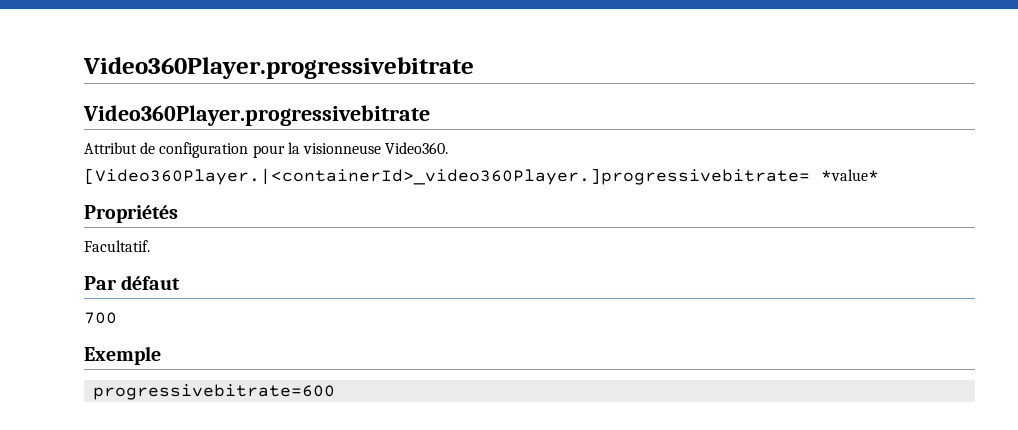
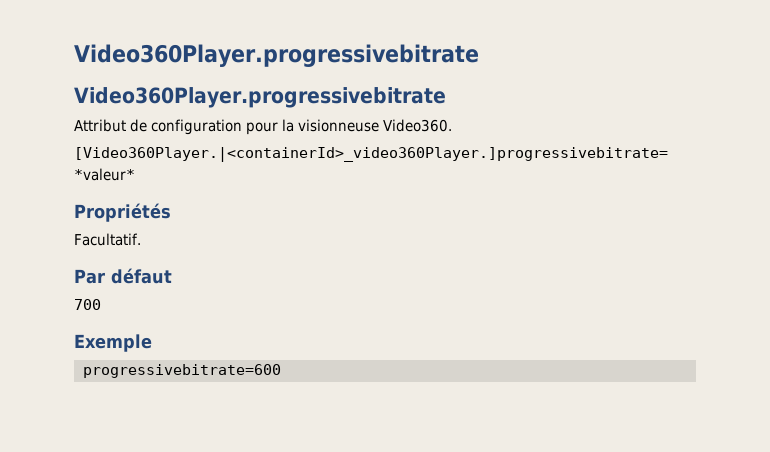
- [Video360Player.|<containerId>_video360Player.]progressivebitrate= *value*
+ [Video360Player.|<containerId>_video360Player.]progressivebitrate= *valeur*

